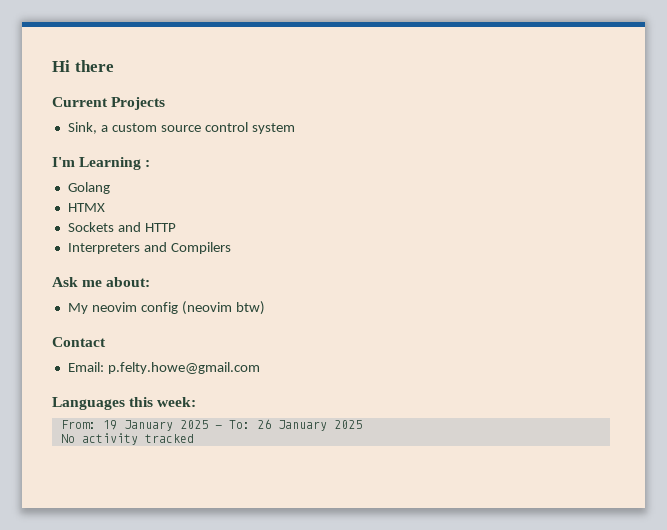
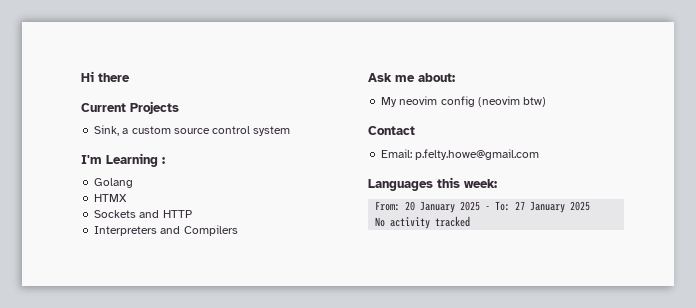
- From: 19 January 2025 - To: 26 January 2025
+ From: 20 January 2025 - To: 27 January 2025

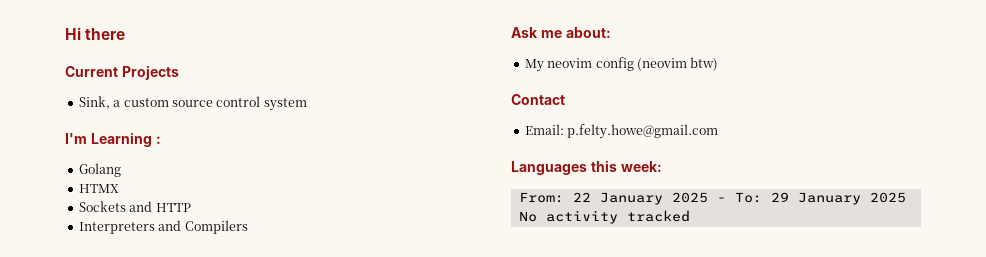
- From: 20 January 2025 - To: 27 January 2025
+ From: 22 January 2025 - To: 29 January 2025

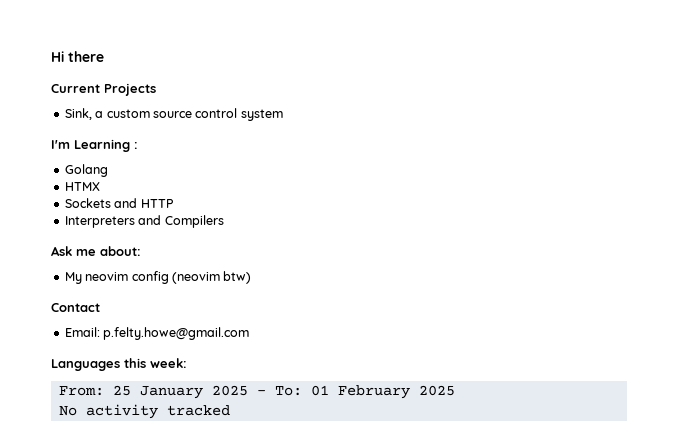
- From: 22 January 2025 - To: 29 January 2025
+ From: 25 January 2025 - To: 01 February 2025

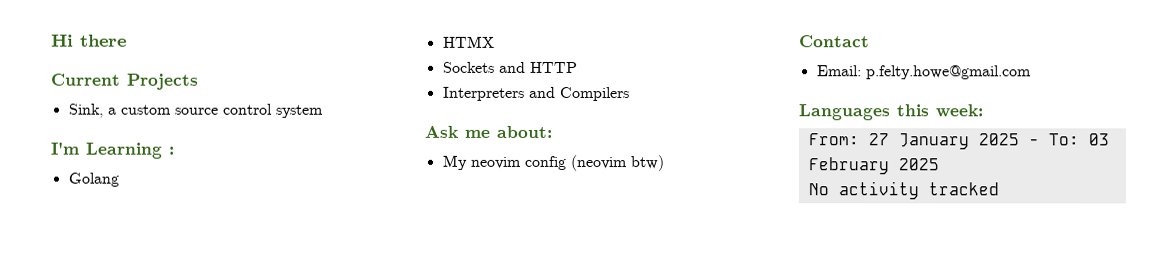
- From: 25 January 2025 - To: 01 February 2025
+ From: 27 January 2025 - To: 03 February 2025

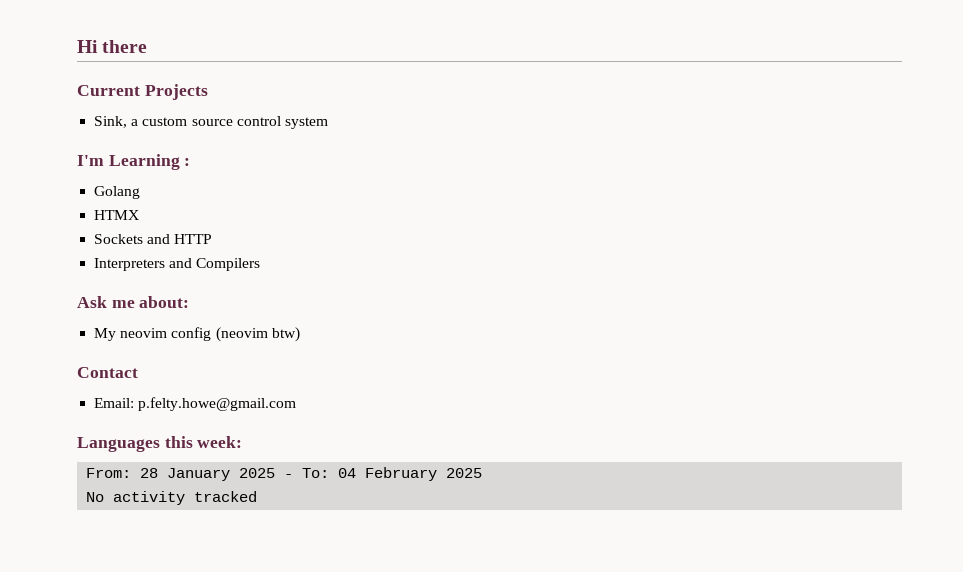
- From: 27 January 2025 - To: 03 February 2025
+ From: 28 January 2025 - To: 04 February 2025

